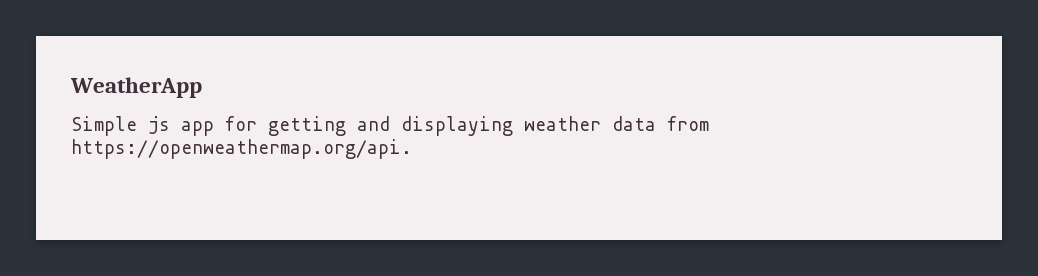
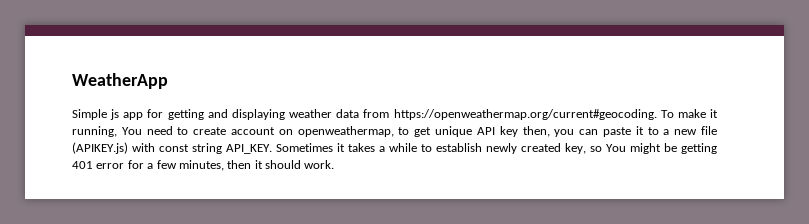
- Simple js app for getting and displaying weather data from https://openweathermap.org/api.
+ Simple js app for getting and displaying weather data from https://openweathermap.org/current#geocoding. To make it running, You need to create account on openweathermap, to get unique API key then, you can paste it to a new file (APIKEY.js) with const string API_KEY. Sometimes it takes a while to establish newly created key, so You might be getting 401 error for a few minutes, then it should work.

